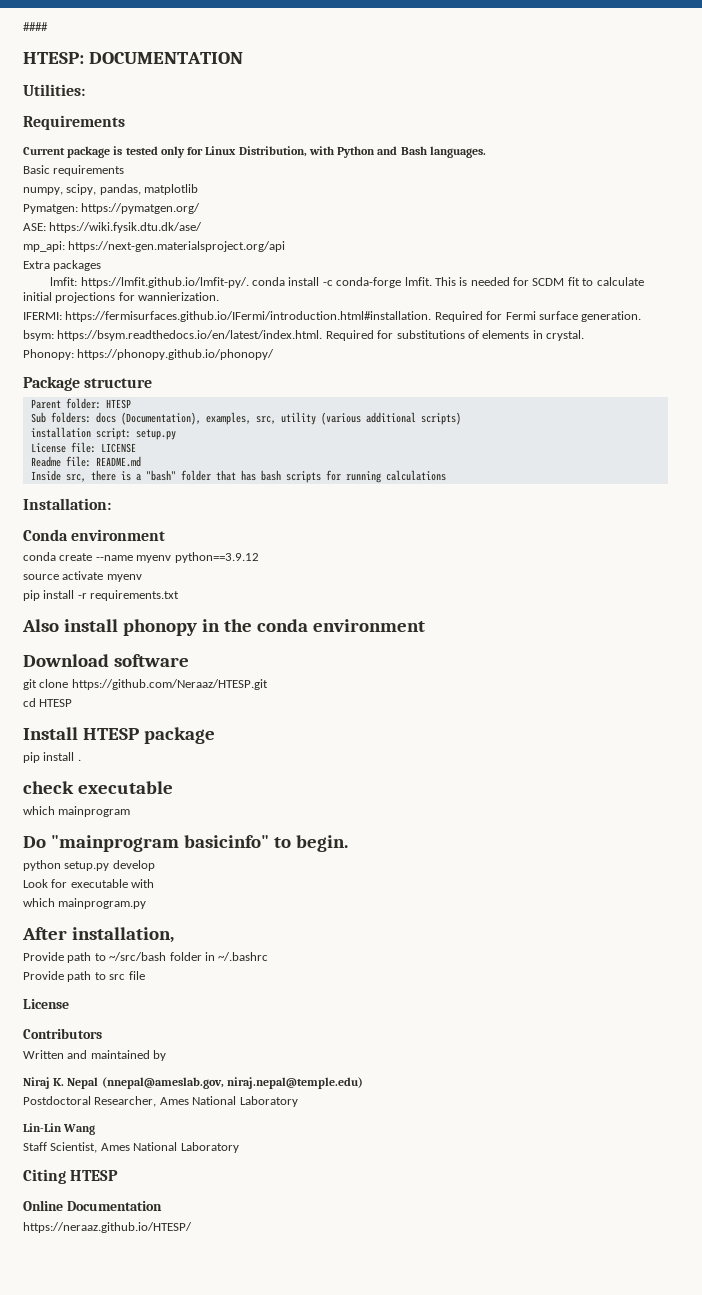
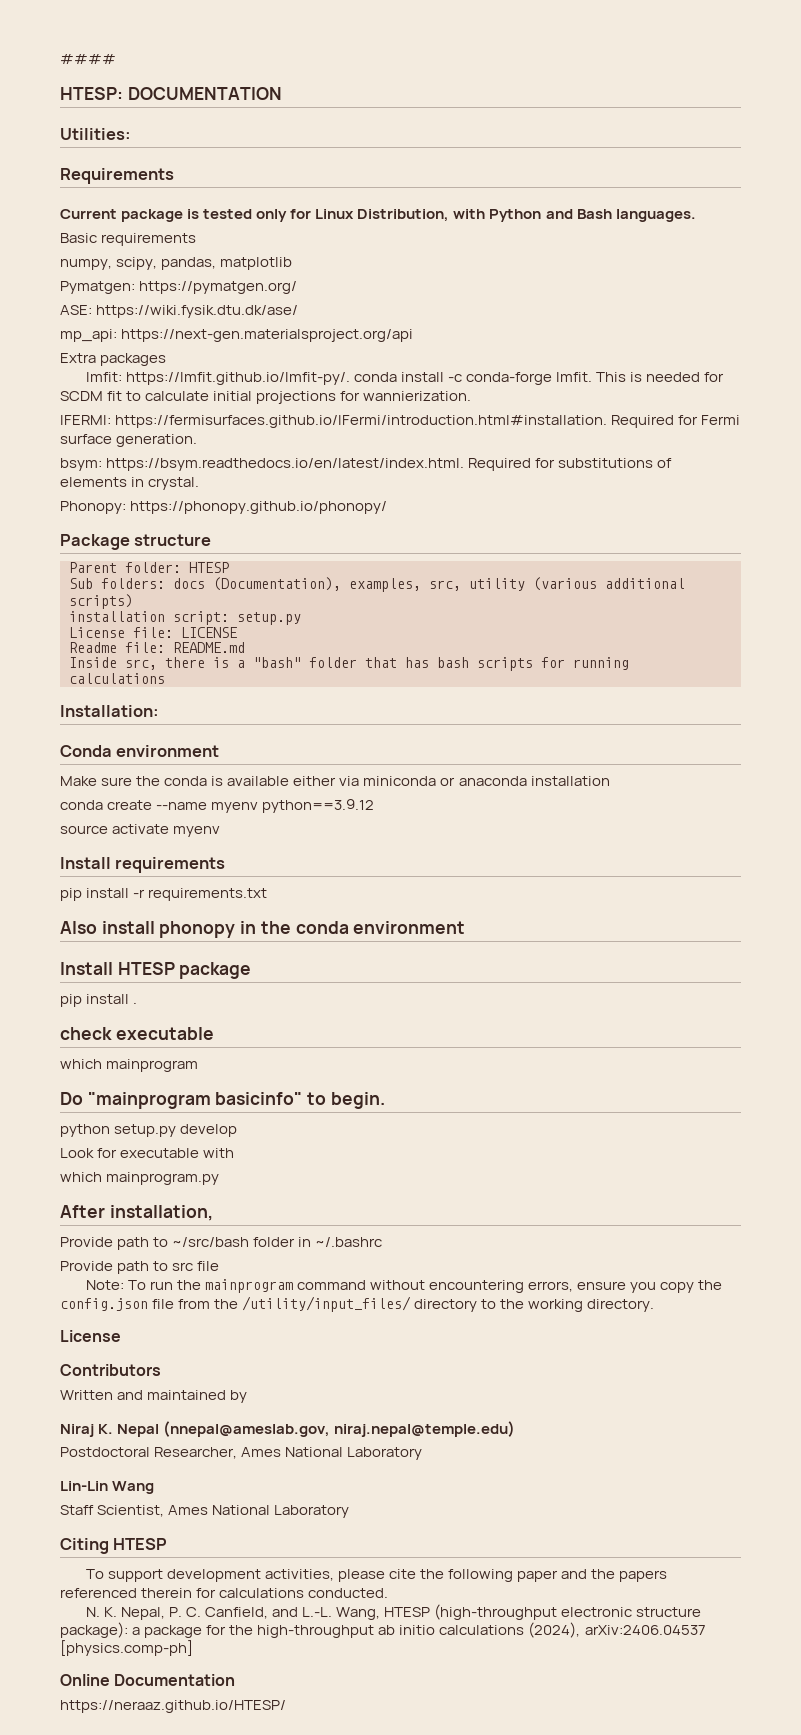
+ Make sure the conda is available either via miniconda or anaconda installation
+ Install requirements
- Download software
- git clone https://github.com/Neraaz/HTESP.git
- cd HTESP
+ Note: To run the mainprogram command without encountering errors, ensure you copy the config.json file from the /utility/input_files/ directory to the working directory.
+ To support development activities, please cite the following paper and the papers referenced therein for calculations conducted.
+ N. K. Nepal, P. C. Canfield, and L.-L. Wang, HTESP (high-throughput electronic structure package): a package for the high-throughput ab initio calculations (2024), arXiv:2406.04537 [physics.comp-ph]

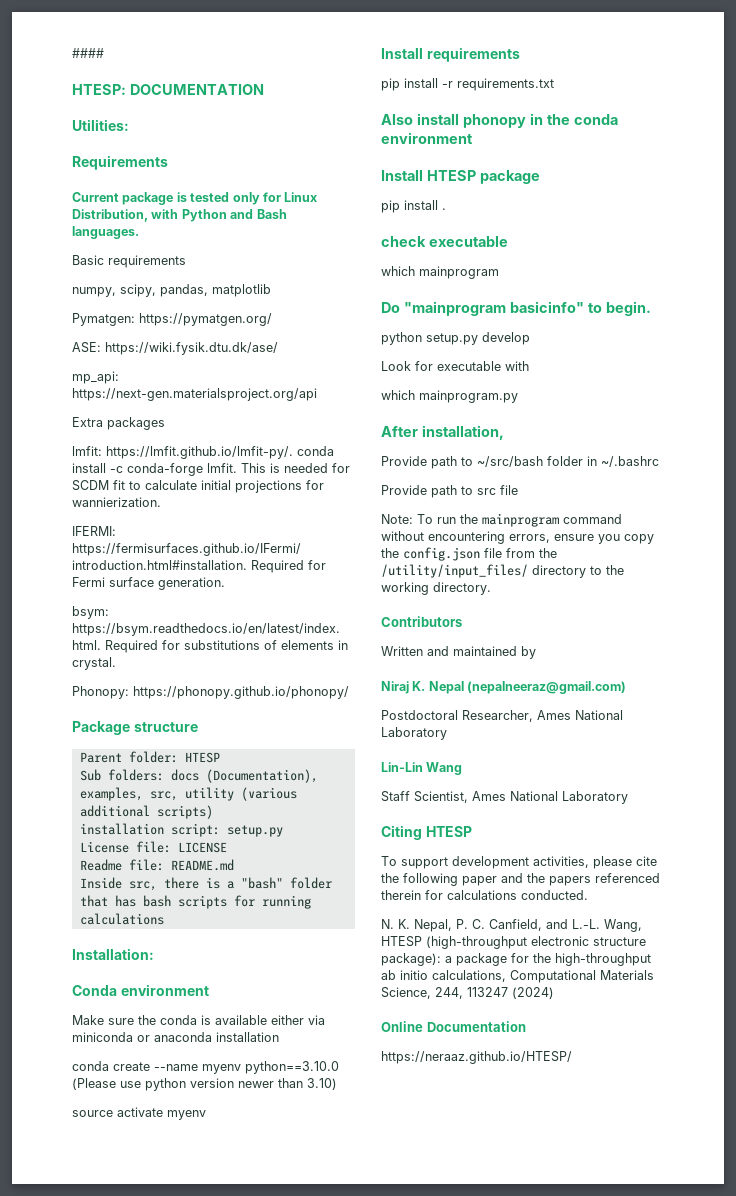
- conda create --name myenv python==3.9.12
+ conda create --name myenv python==3.10.0 (Please use python version newer than 3.10)
  Note: To run the mainprogram command without encountering errors, ensure you copy the config.json file from the /utility/input_files/ directory to the working directory.
- License
- Niraj K. Nepal (nnepal@ameslab.gov, niraj.nepal@temple.edu)
+ Niraj K. Nepal (nepalneeraz@gmail.com)
- N. K. Nepal, P. C. Canfield, and L.-L. Wang, HTESP (high-throughput electronic structure package): a package for the high-throughput ab initio calculations (2024), arXiv:2406.04537 [physics.comp-ph]
+ N. K. Nepal, P. C. Canfield, and L.-L. Wang, HTESP (high-throughput electronic structure package): a package for the high-throughput ab initio calculations, Computational Materials Science, 244, 113247 (2024)

